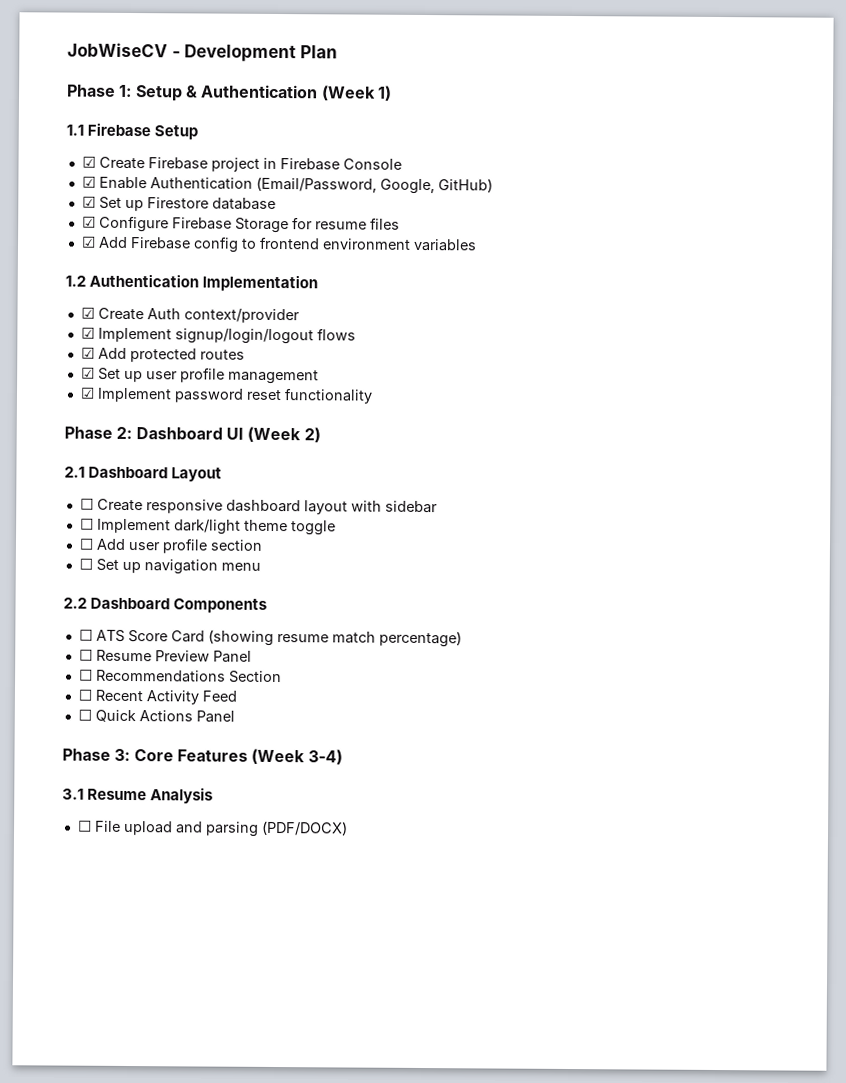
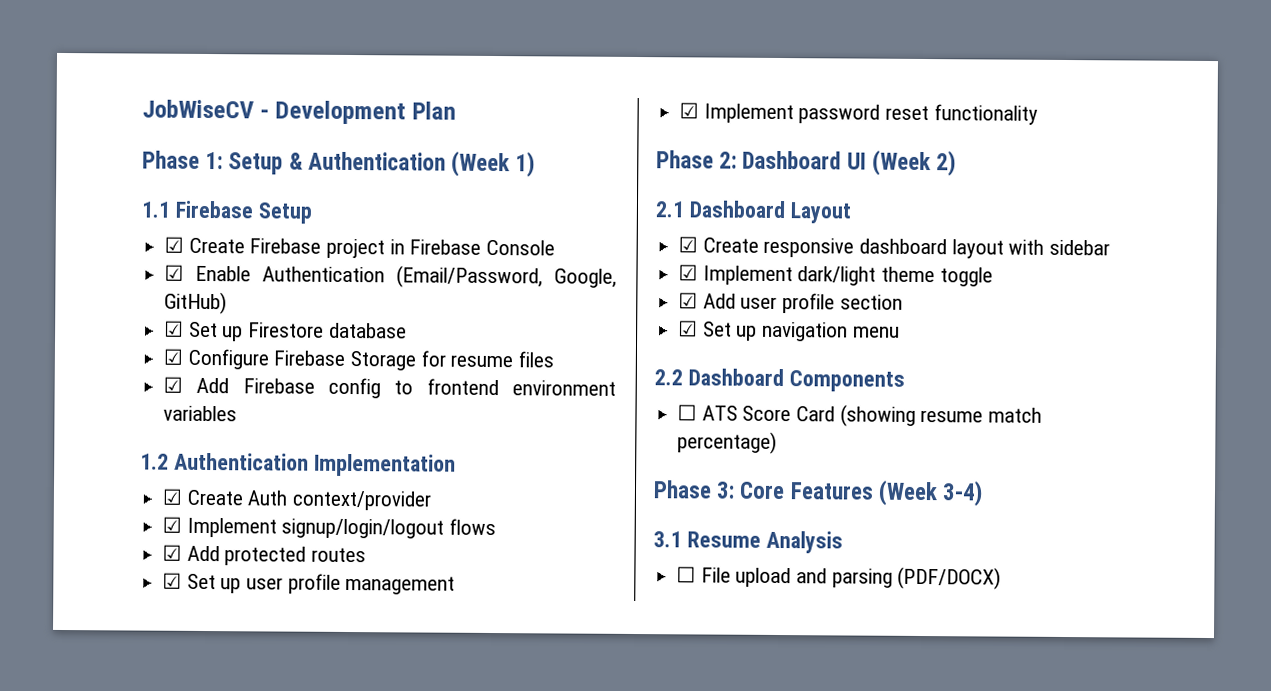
- ☐ Create responsive dashboard layout with sidebar
+ ☑ Create responsive dashboard layout with sidebar
- ☐ Implement dark/light theme toggle
+ ☑ Implement dark/light theme toggle
- ☐ Add user profile section
+ ☑ Add user profile section
- ☐ Set up navigation menu
+ ☑ Set up navigation menu
- ☐ Resume Preview Panel
- ☐ Recommendations Section
- ☐ Recent Activity Feed
- ☐ Quick Actions Panel

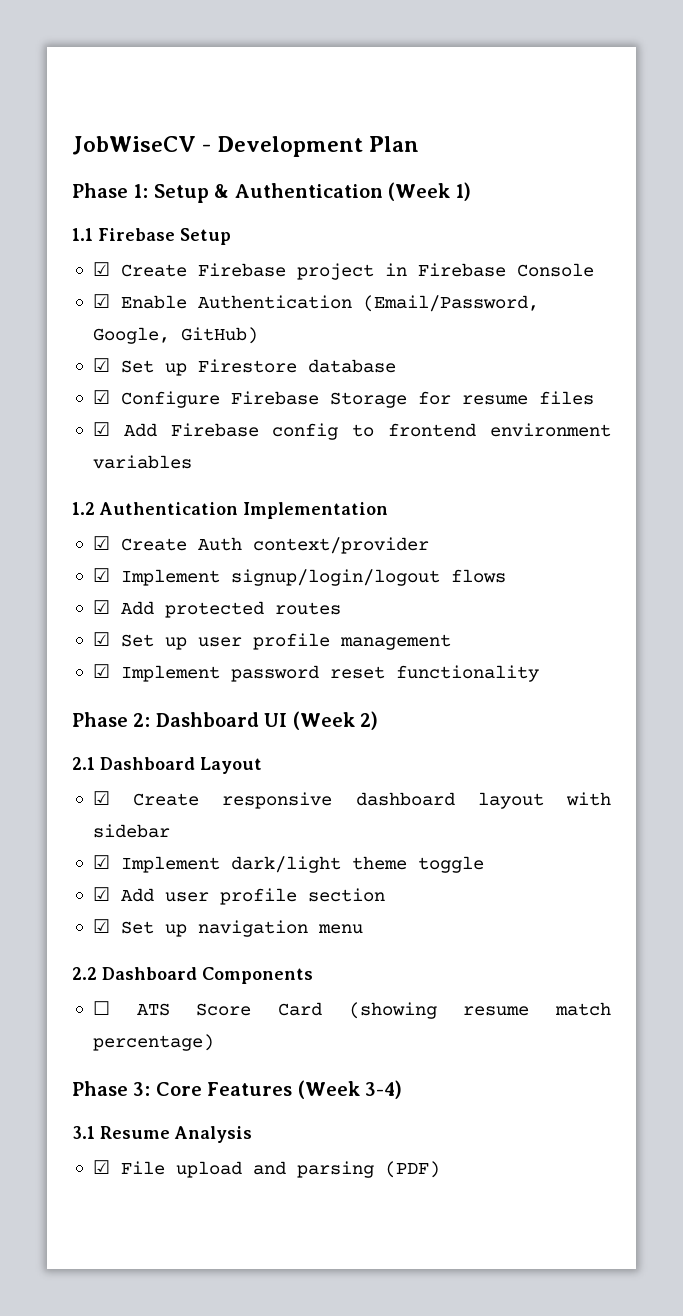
- ☐ File upload and parsing (PDF/DOCX)
+ ☑ File upload and parsing (PDF)

